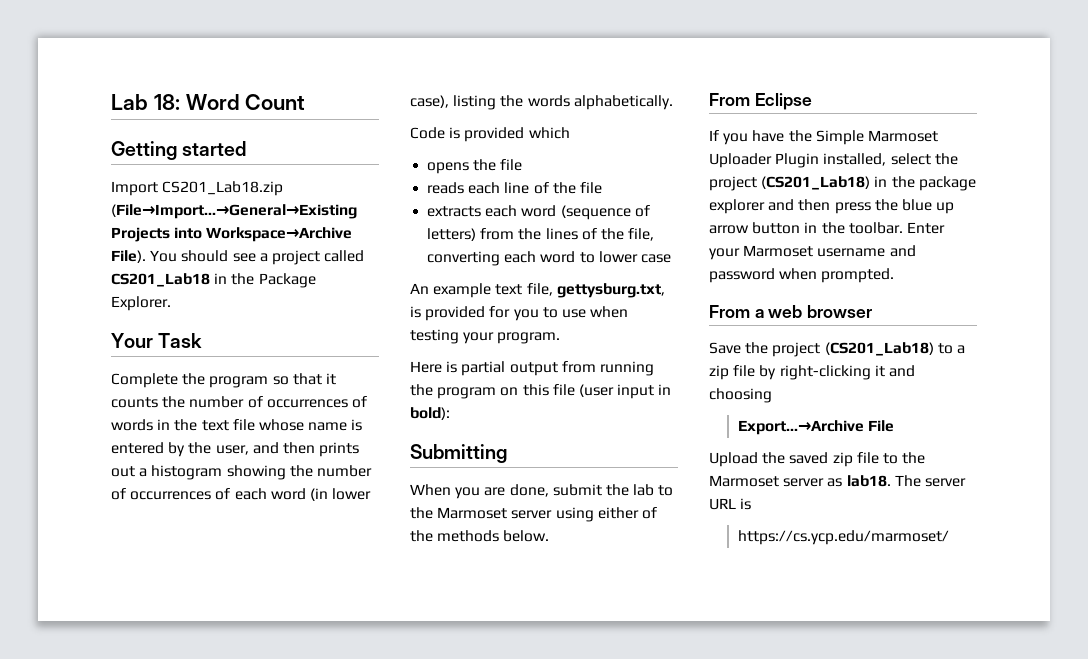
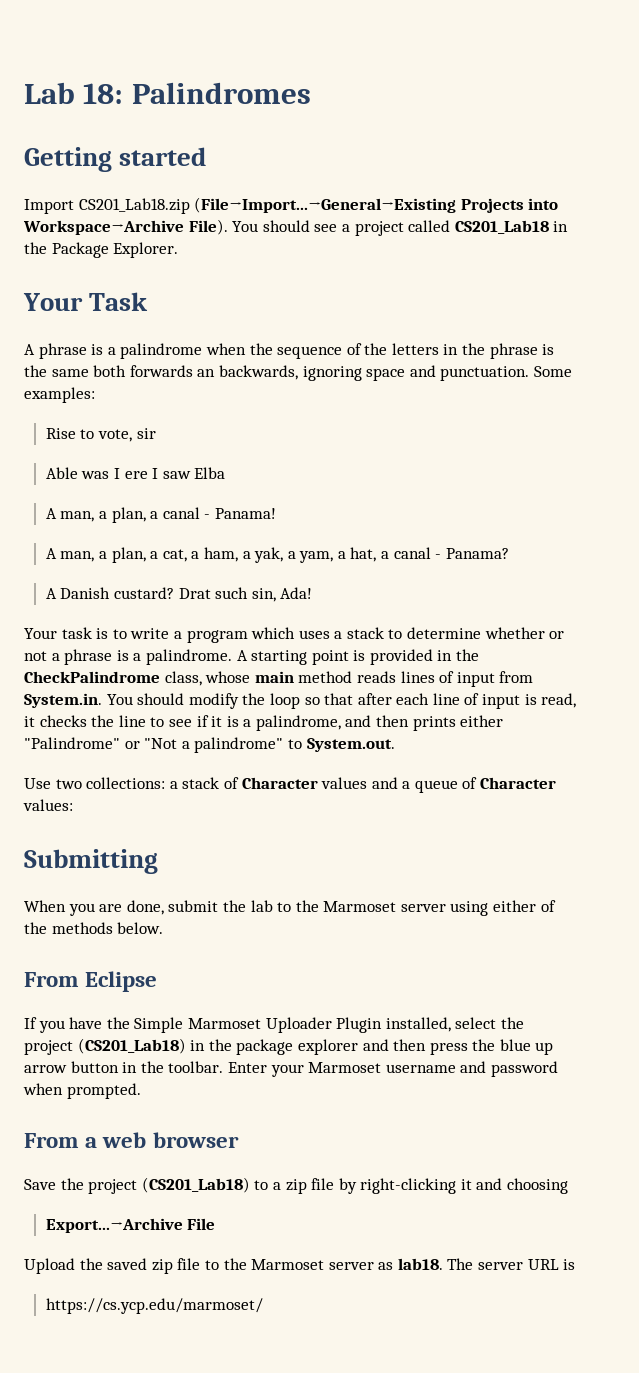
- Lab 18: Word Count
+ Lab 18: Palindromes
- Complete the program so that it counts the number of occurrences of words in the text file whose name is entered by the user, and then prints out a histogram showing the number of occurrences of each word (in lower case), listing the words alphabetically.
- Code is provided which
- opens the file
- reads each line of the file
- extracts each word (sequence of letters) from the lines of the file, converting each word to lower case
- An example text file, gettysburg.txt, is provided for you to use when testing your program.
- Here is partial output from running the program on this file (user input in bold):
+ A phrase is a palindrome when the sequence of the letters in the phrase is the same both forwards an backwards, ignoring space and punctuation. Some examples:
+ Rise to vote, sir
+ Able was I ere I saw Elba
+ A man, a plan, a canal - Panama!
+ A man, a plan, a cat, a ham, a yak, a yam, a hat, a canal - Panama?
+ A Danish custard? Drat such sin, Ada!
+ Your task is to write a program which uses a stack to determine whether or not a phrase is a palindrome. A starting point is provided in the CheckPalindrome class, whose main method reads lines of input from System.in. You should modify the loop so that after each line of input is read, it checks the line to see if it is a palindrome, and then prints either "Palindrome" or "Not a palindrome" to System.out.
+ Use two collections: a stack of Character values and a queue of Character values:

